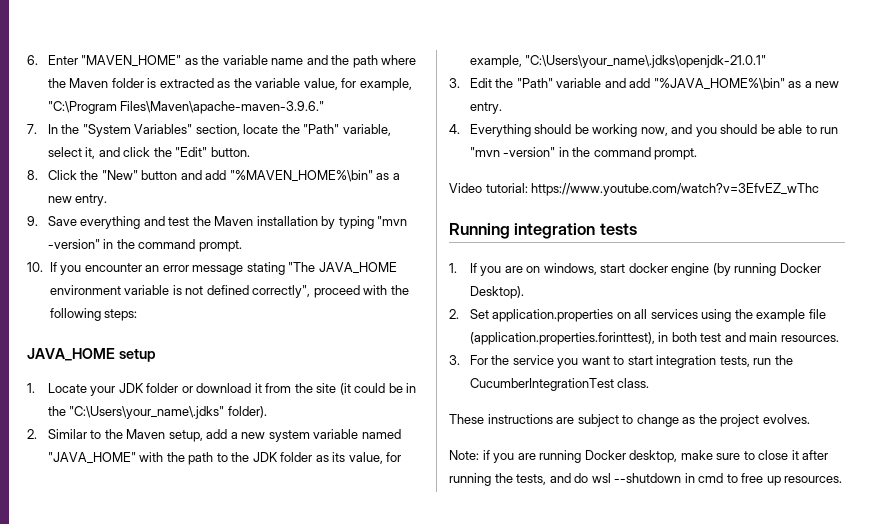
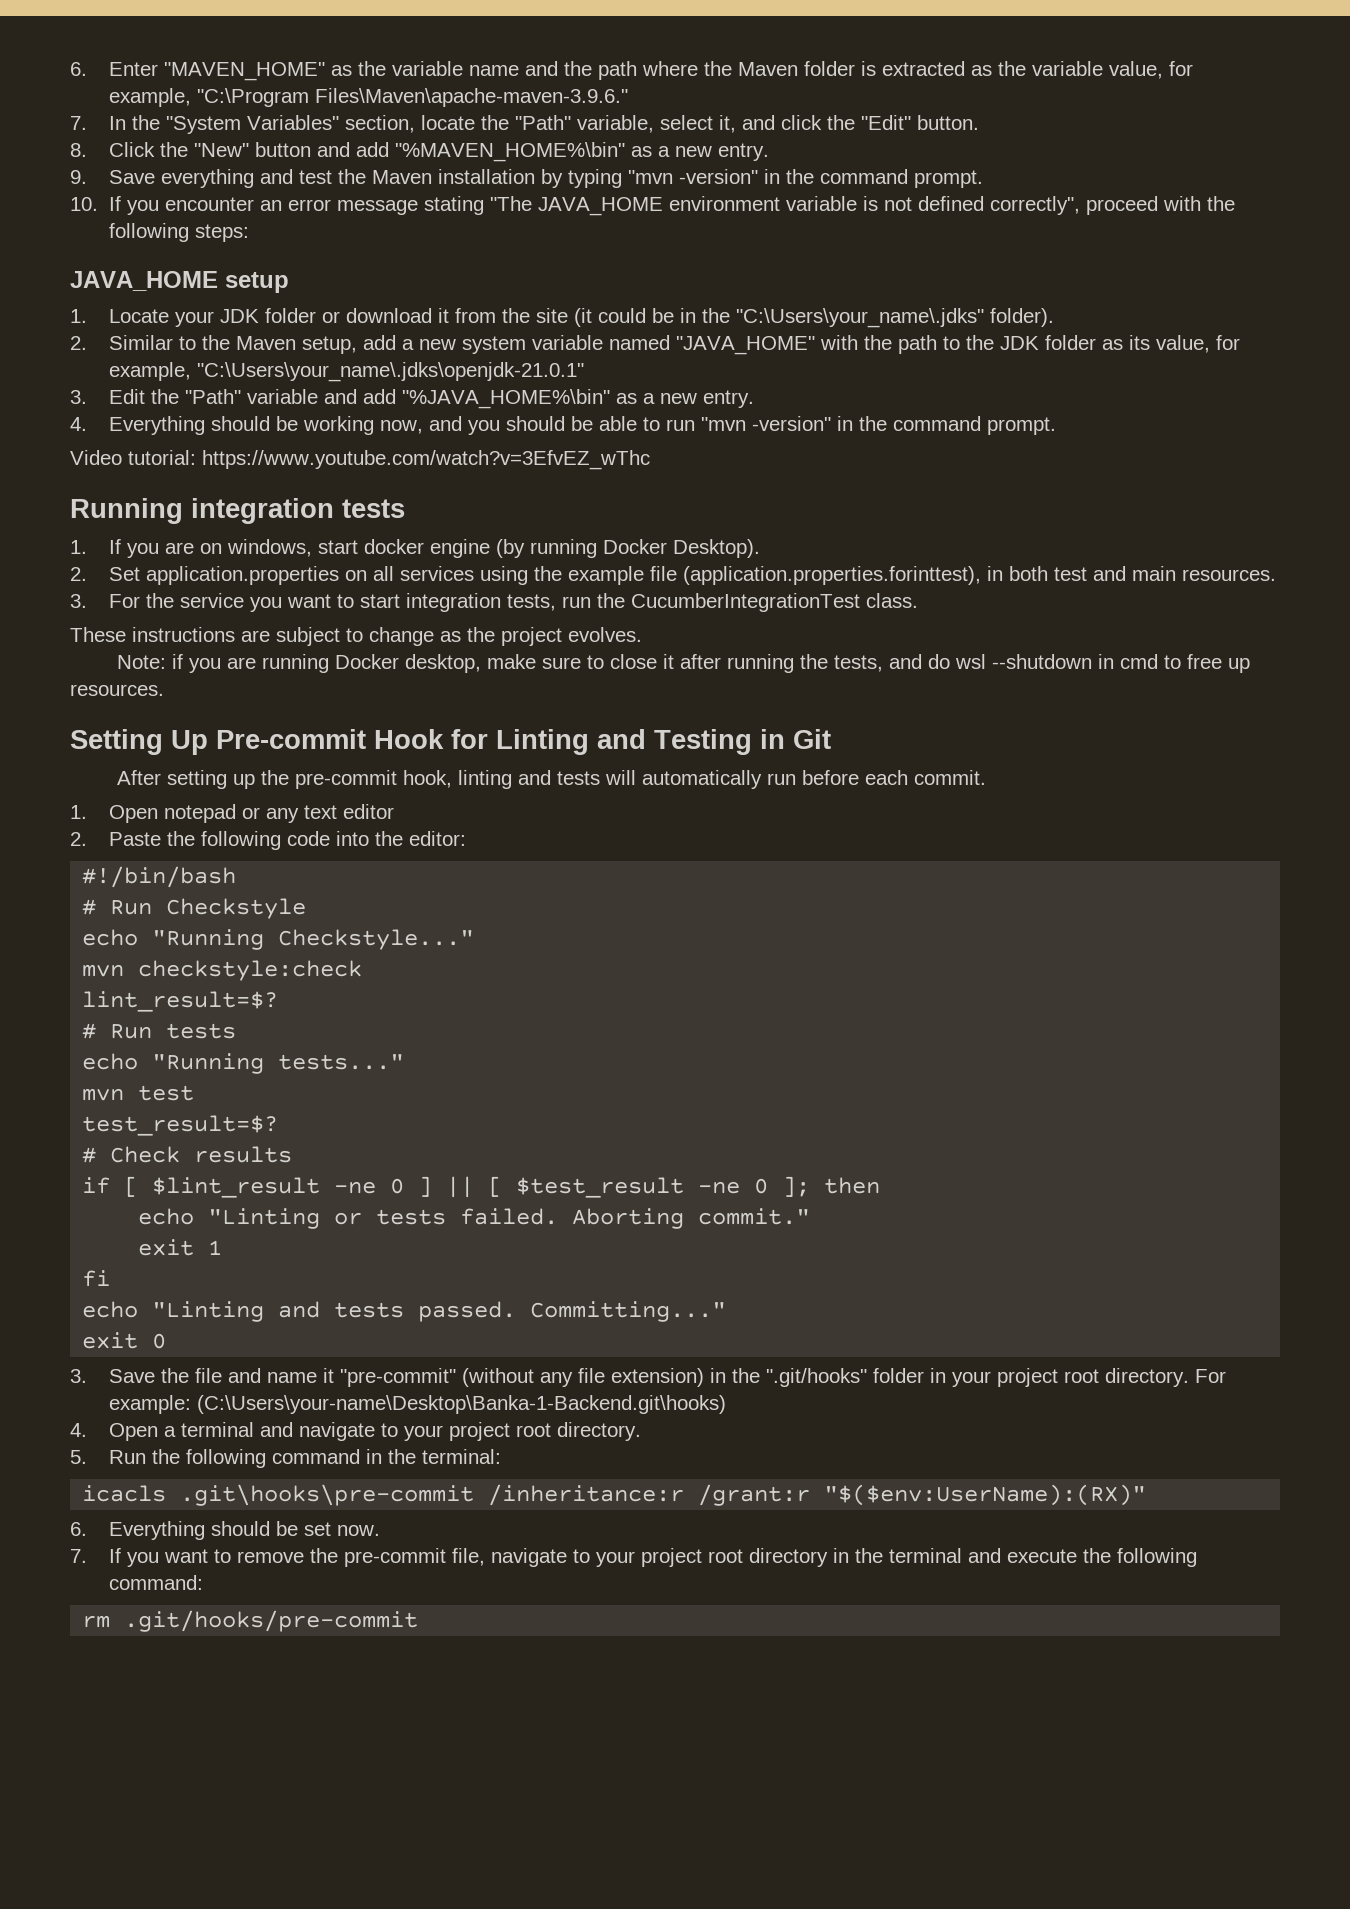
+ Setting Up Pre-commit Hook for Linting and Testing in Git
+ After setting up the pre-commit hook, linting and tests will automatically run before each commit.
+ 1. Open notepad or any text editor
+ 2. Paste the following code into the editor:
+ #!/bin/bash
+ # Run Checkstyle
+ echo "Running Checkstyle..."
+ mvn checkstyle:check
+ lint_result=$?
+ # Run tests
+ echo "Running tests..."
+ mvn test
+ test_result=$?
+ # Check results
+ if [ $lint_result -ne 0 ] || [ $test_result -ne 0 ]; then
+ echo "Linting or tests failed. Aborting commit."
+ exit 1
+ fi
+ echo "Linting and tests passed. Committing..."
+ exit 0
+ 3. Save the file and name it "pre-commit" (without any file extension) in the ".git/hooks" folder in your project root directory. For example: (C:\Users\your-name\Desktop\Banka-1-Backend.git\hooks)
+ 4. Open a terminal and navigate to your project root directory.
+ 5. Run the following command in the terminal:
+ icacls .git\hooks\pre-commit /inheritance:r /grant:r "$($env:UserName):(RX)"
+ 6. Everything should be set now.
+ 7. If you want to remove the pre-commit file, navigate to your project root directory in the terminal and execute the following command:
+ rm .git/hooks/pre-commit

